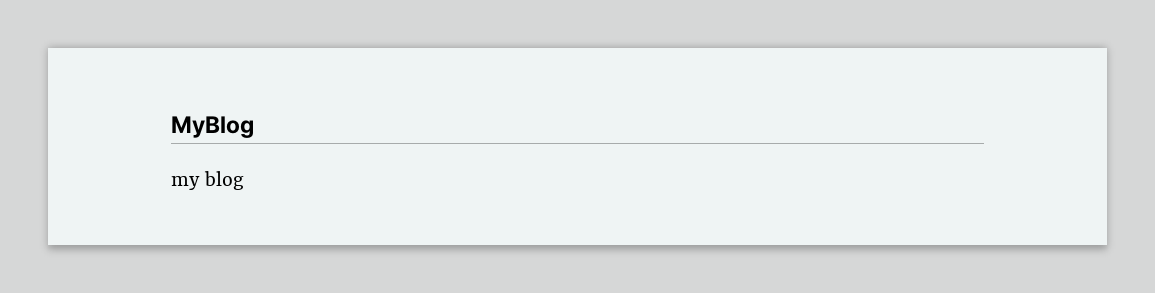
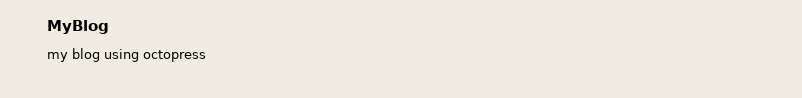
- my blog
+ my blog using octopress

